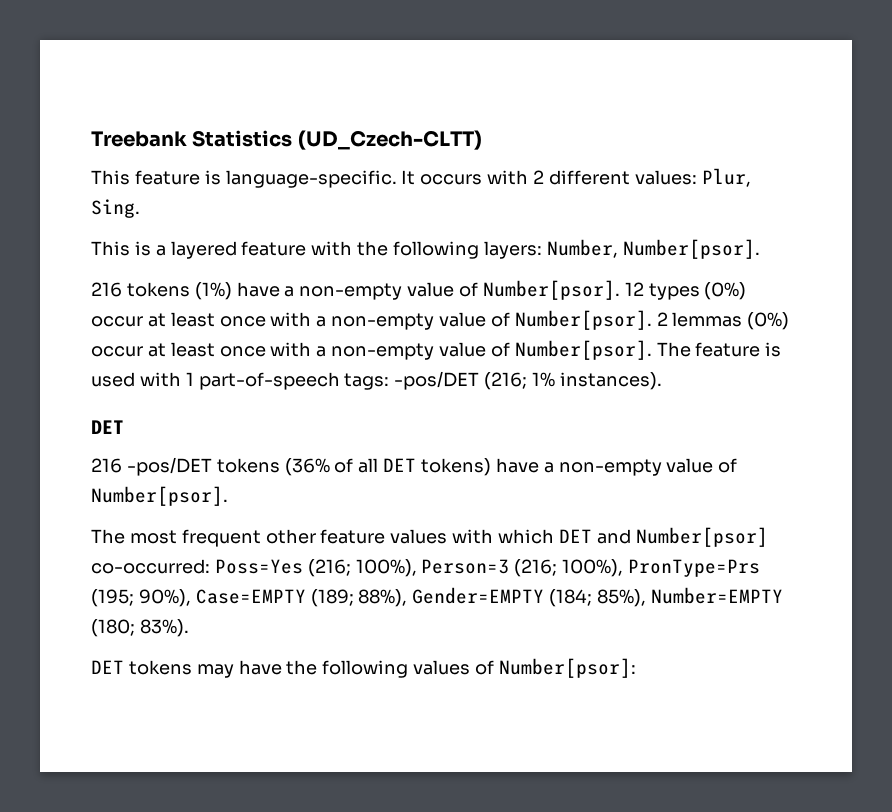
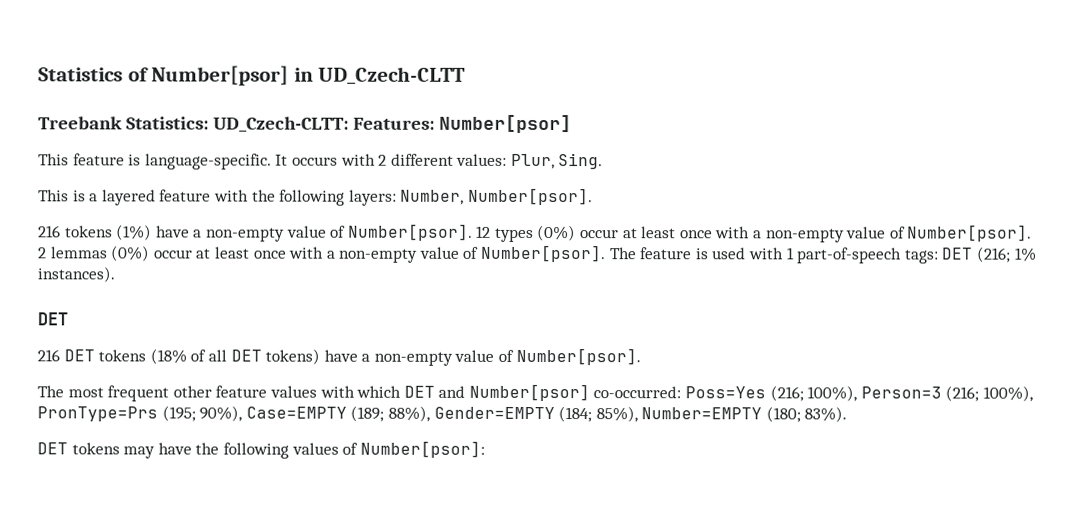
- Treebank Statistics (UD_Czech-CLTT)
+ Statistics of Number[psor] in UD_Czech-CLTT
+ Treebank Statistics: UD_Czech-CLTT: Features: Number[psor]
- The feature is used with 1 part-of-speech tags: -pos/DET (216; 1% instances).
+ The feature is used with 1 part-of-speech tags: DET (216; 1% instances).
- 216 -pos/DET tokens (36% of all DET tokens) have a non-empty value of Number[psor].
+ 216 DET tokens (18% of all DET tokens) have a non-empty value of Number[psor].

